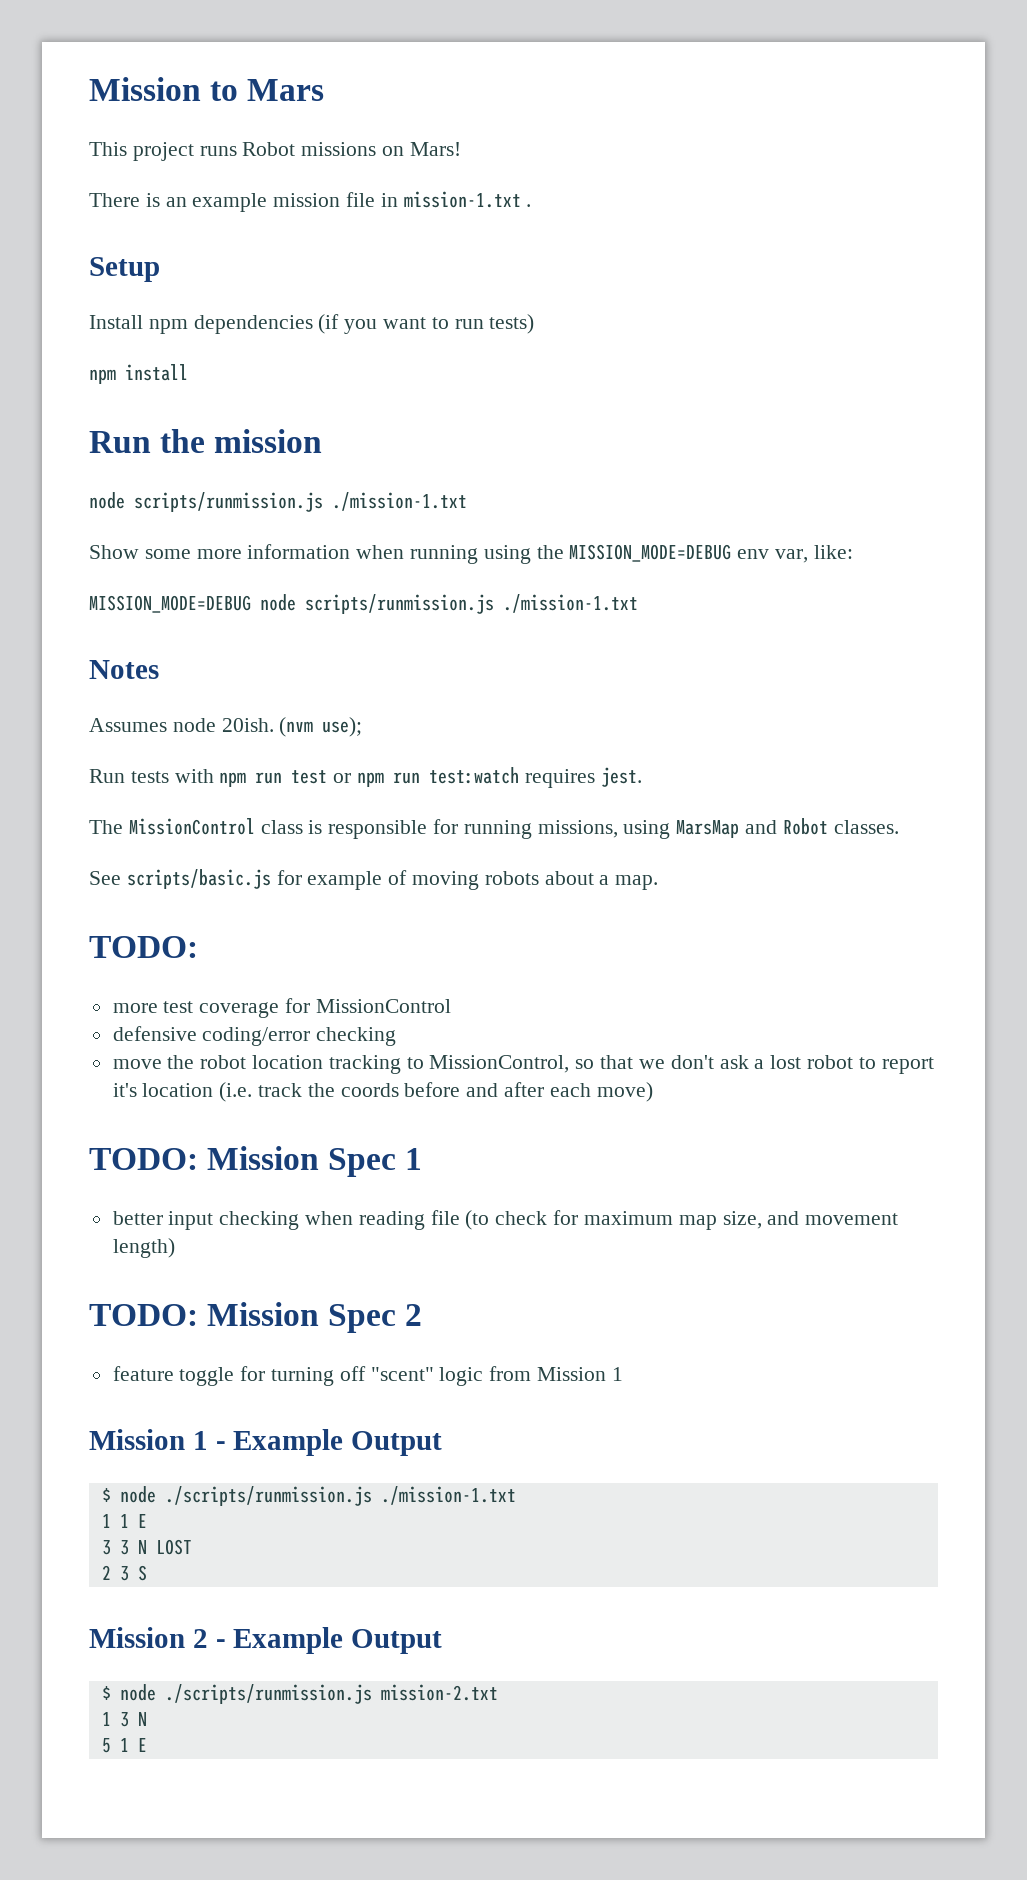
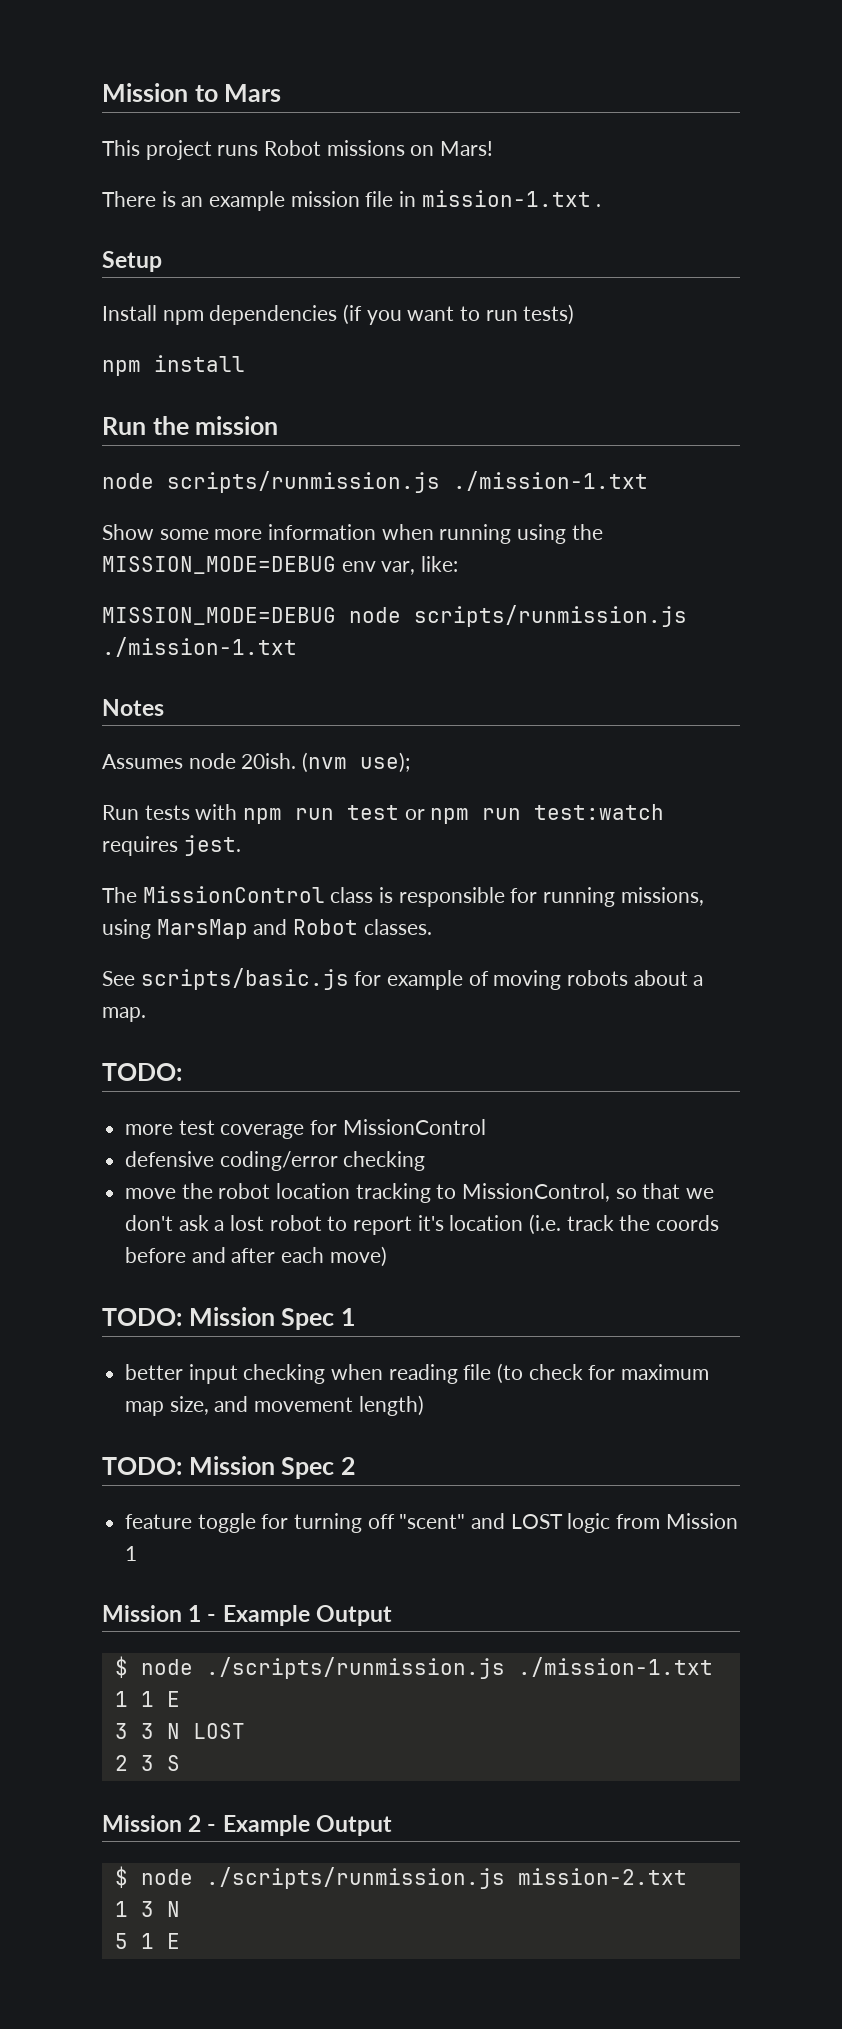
- feature toggle for turning off "scent" logic from Mission 1
+ feature toggle for turning off "scent" and LOST logic from Mission 1

